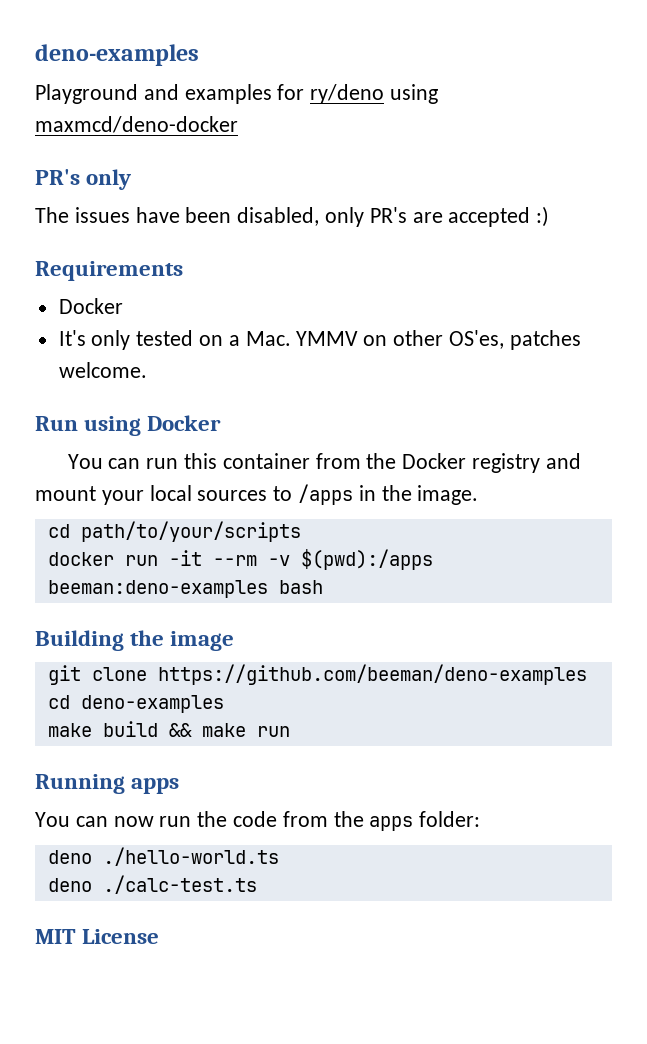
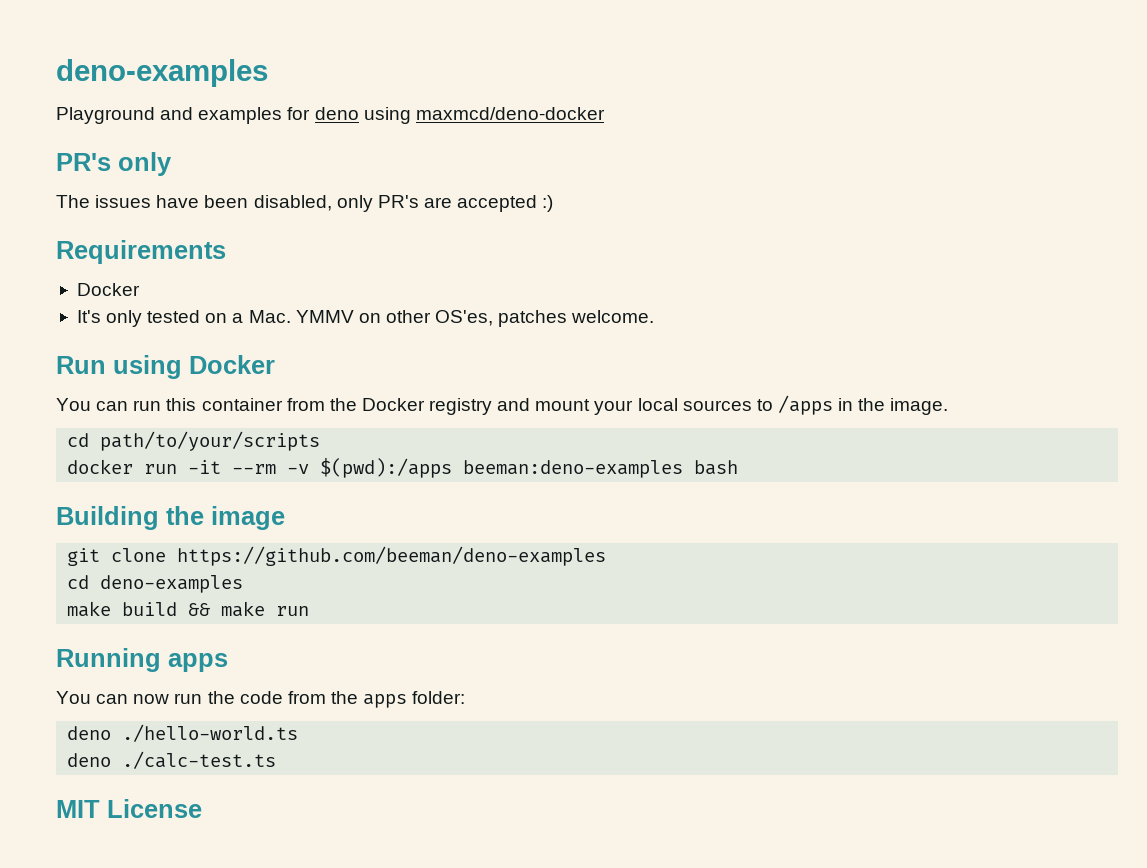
- Playground and examples for ry/deno using maxmcd/deno-docker
+ Playground and examples for deno using maxmcd/deno-docker

